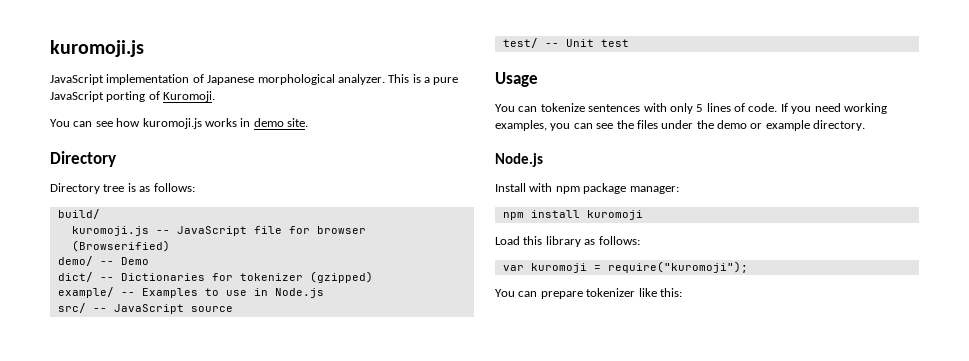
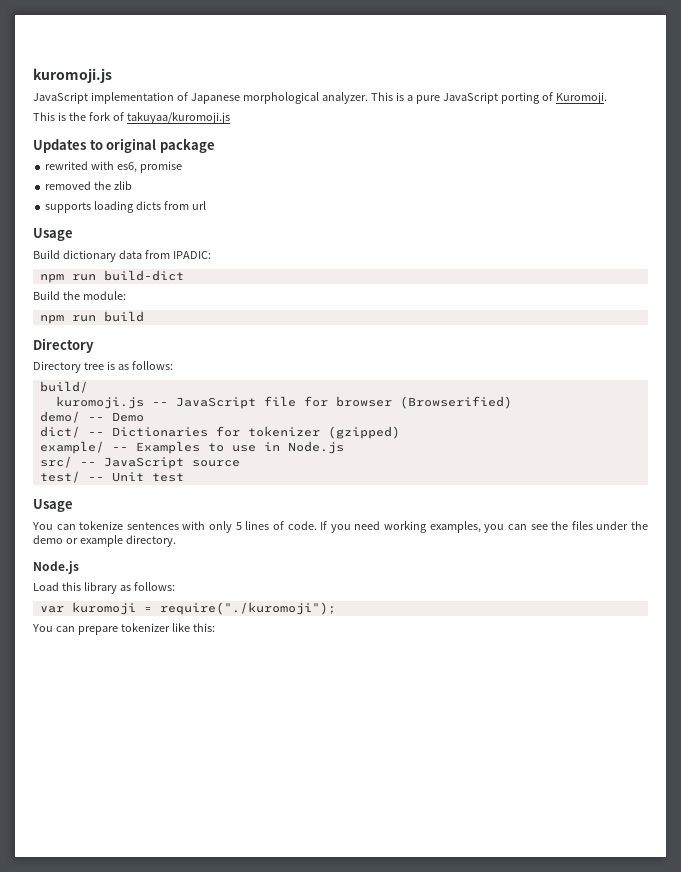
- You can see how kuromoji.js works in demo site.
+ This is the fork of takuyaa/kuromoji.js
+ Updates to original package
+ rewrited with es6, promise
+ removed the zlib
+ supports loading dicts from url
+ Usage
+ Build dictionary data from IPADIC:
+ npm run build-dict
+ Build the module:
+ npm run build
- Install with npm package manager:
- npm install kuromoji
- var kuromoji = require("kuromoji");
+ var kuromoji = require("./kuromoji");

